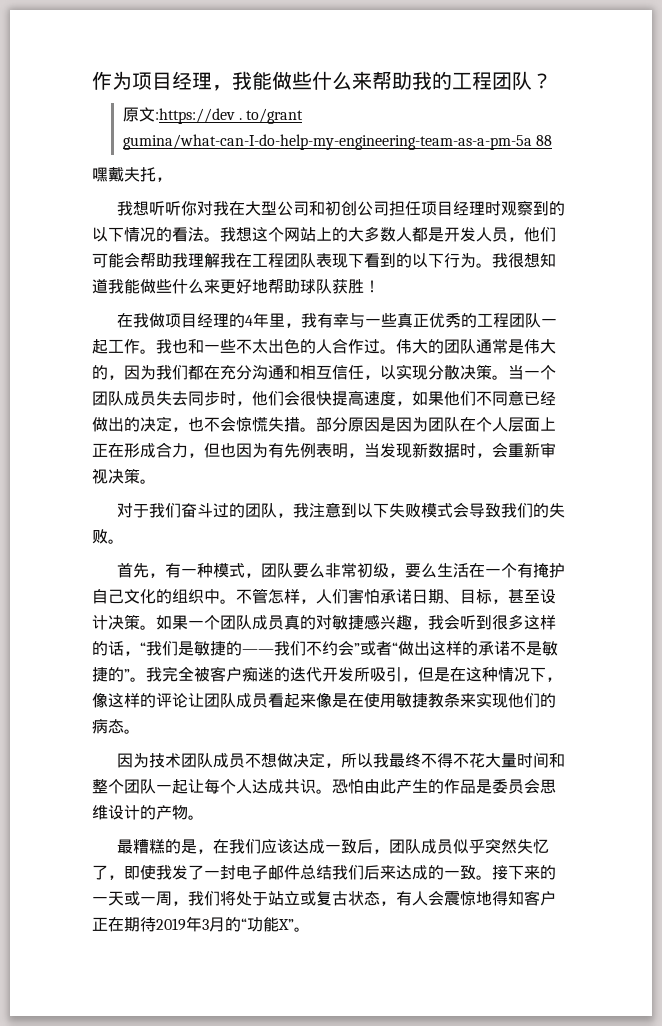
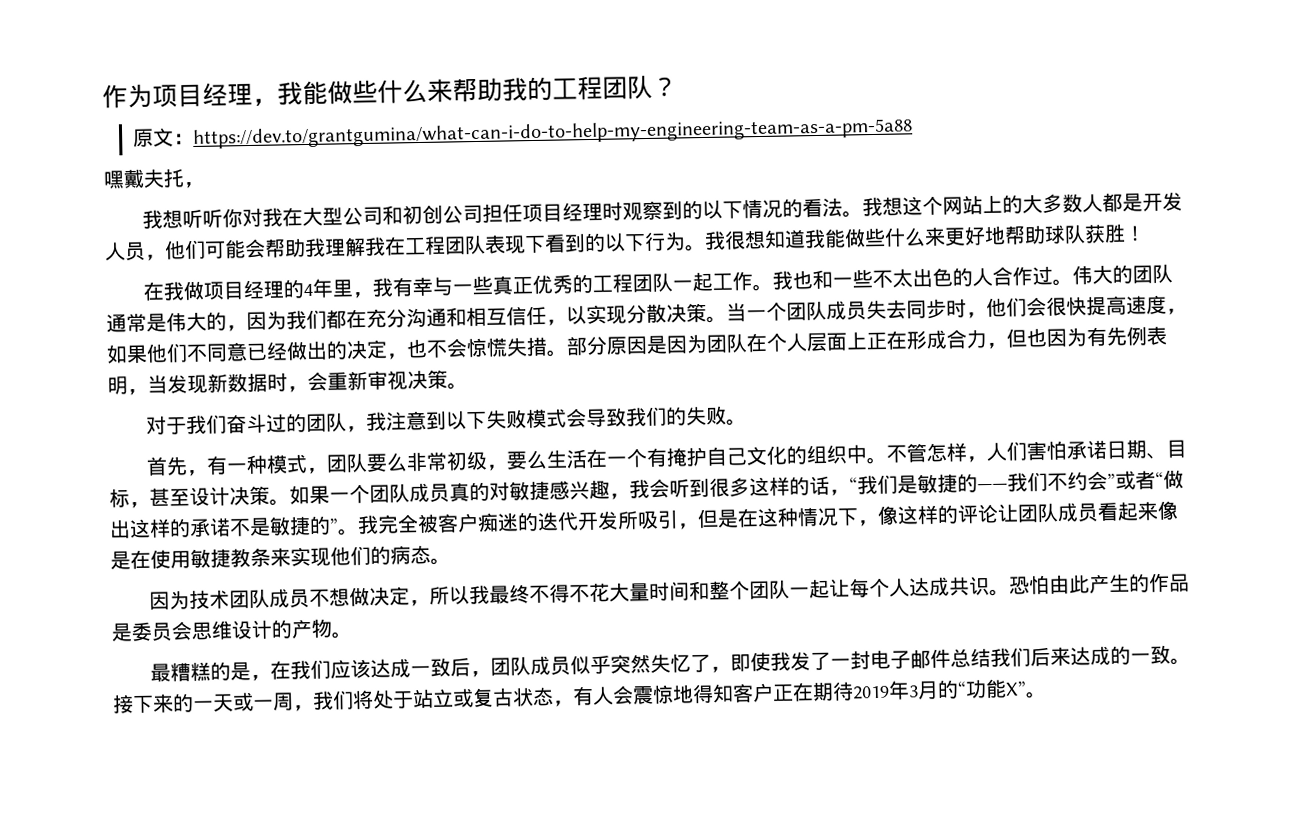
- 原文:https://dev . to/grant gumina/what-can-I-do-help-my-engineering-team-as-a-pm-5a 88
+ 原文：https://dev.to/grantgumina/what-can-i-do-to-help-my-engineering-team-as-a-pm-5a88

